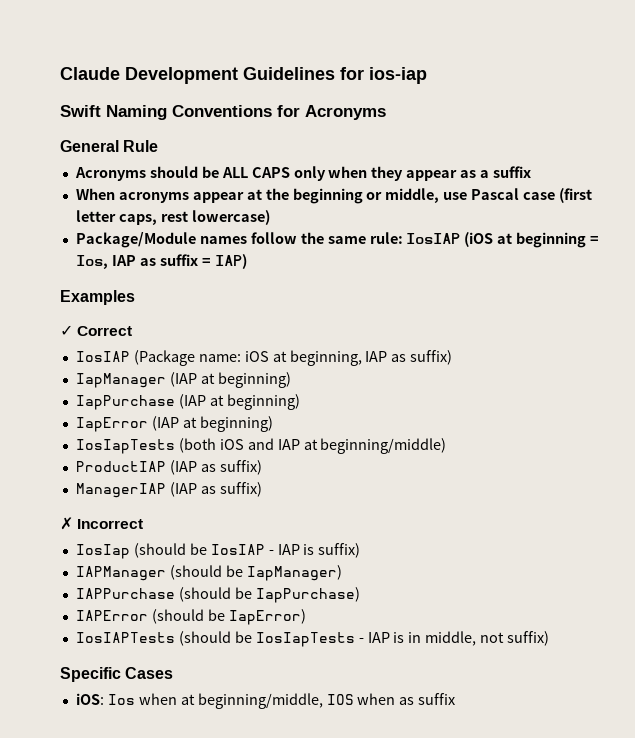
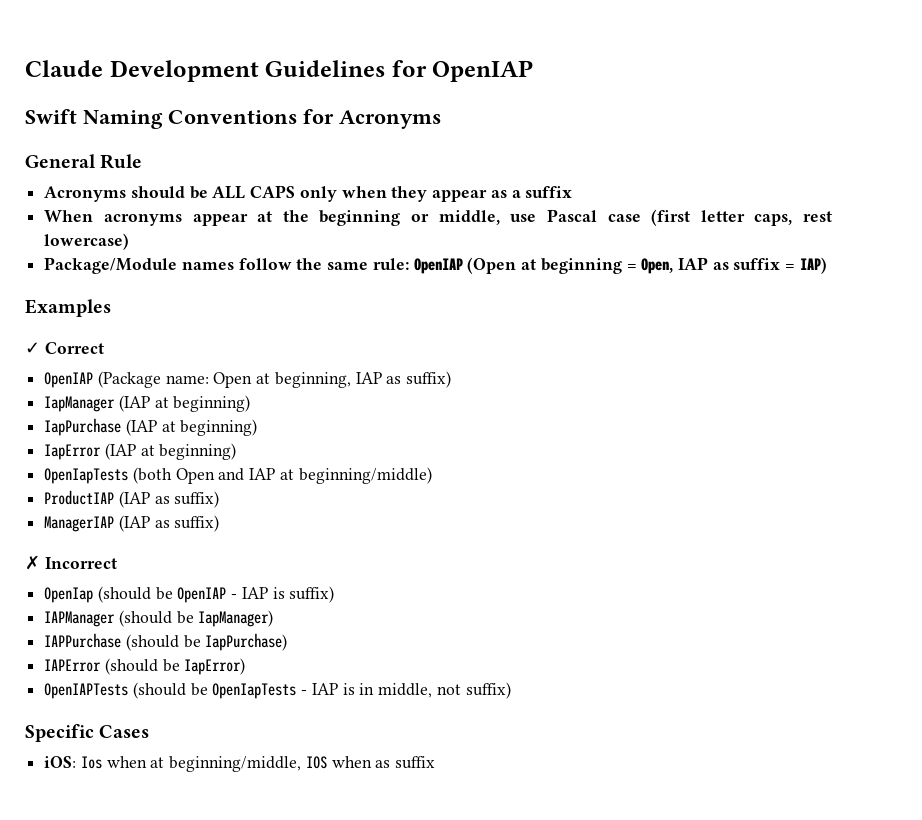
- Claude Development Guidelines for ios-iap
+ Claude Development Guidelines for OpenIAP
- Package/Module names follow the same rule: IosIAP (iOS at beginning = Ios, IAP as suffix = IAP)
+ Package/Module names follow the same rule: OpenIAP (Open at beginning = Open, IAP as suffix = IAP)
- IosIAP (Package name: iOS at beginning, IAP as suffix)
+ OpenIAP (Package name: Open at beginning, IAP as suffix)
- IosIapTests (both iOS and IAP at beginning/middle)
+ OpenIapTests (both Open and IAP at beginning/middle)
- IosIap (should be IosIAP - IAP is suffix)
+ OpenIap (should be OpenIAP - IAP is suffix)
- IosIAPTests (should be IosIapTests - IAP is in middle, not suffix)
+ OpenIAPTests (should be OpenIapTests - IAP is in middle, not suffix)

